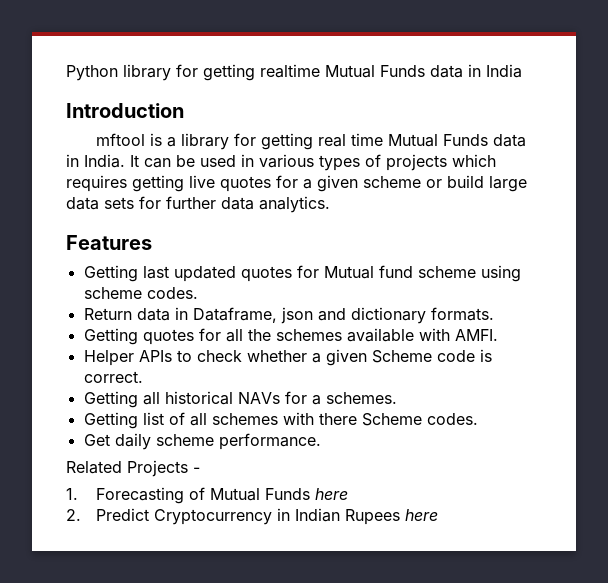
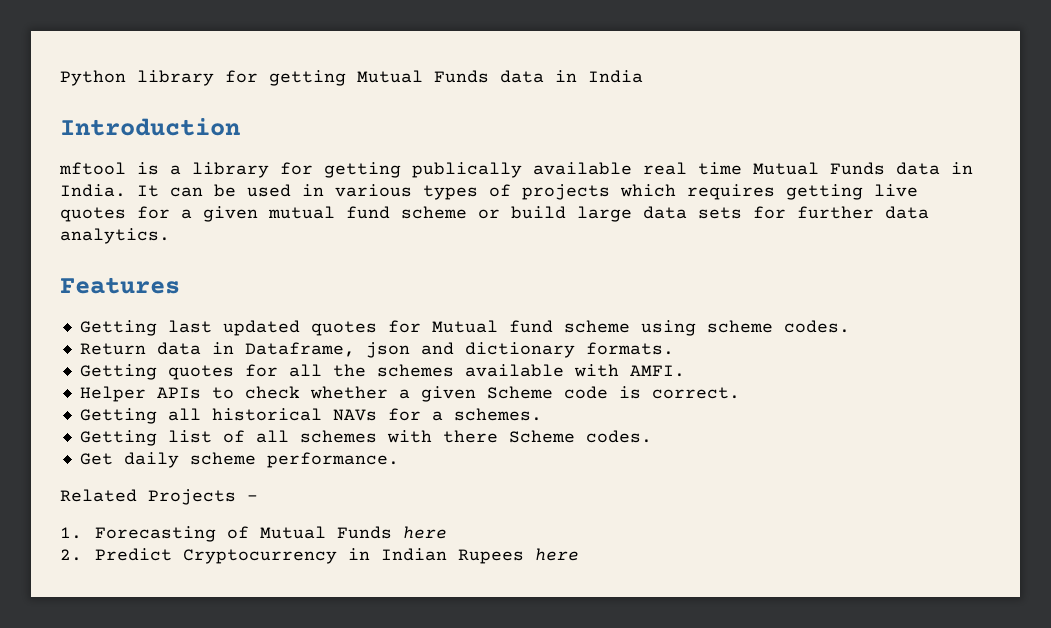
- Python library for getting realtime Mutual Funds data in India
+ Python library for getting Mutual Funds data in India
- mftool is a library for getting real time Mutual Funds data in India.
+ mftool is a library for getting publically available real time Mutual Funds data in India.
- It can be used in various types of projects which requires getting live quotes for a given scheme or build large data sets for further data analytics.
+ It can be used in various types of projects which requires getting live quotes for a given mutual fund scheme or build large data sets for further data analytics.

